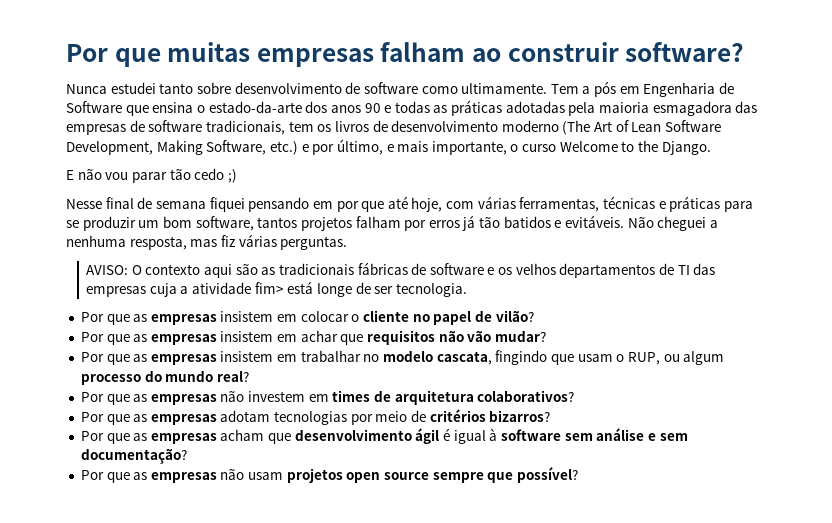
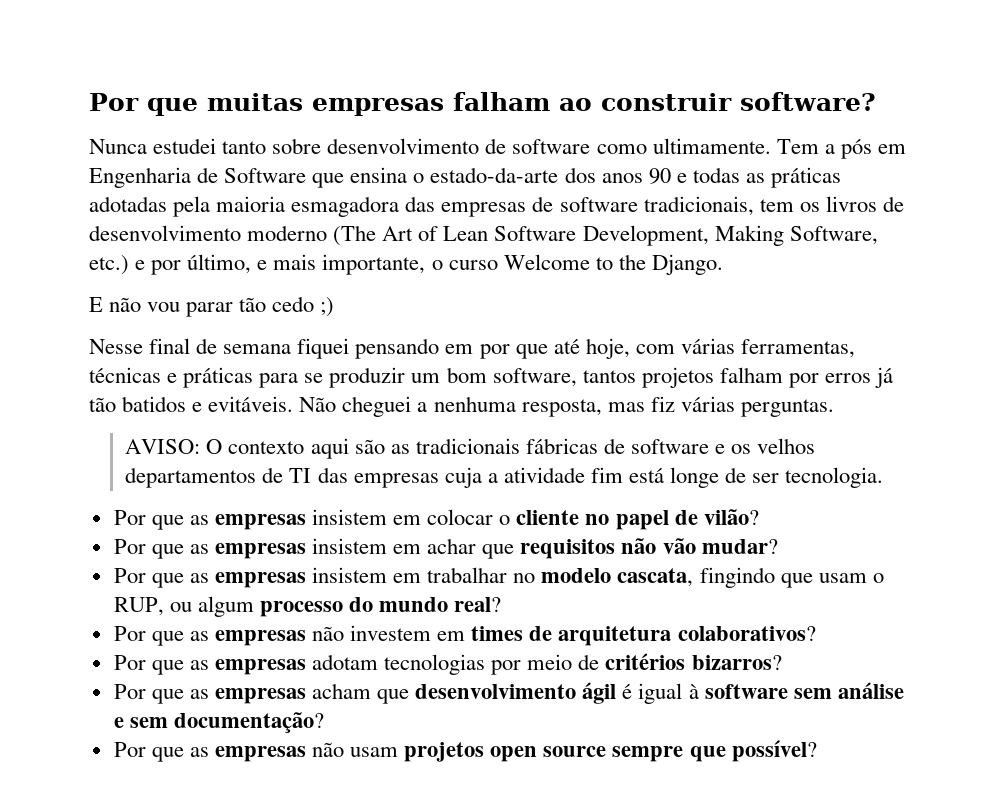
- AVISO: O contexto aqui são as tradicionais fábricas de software e os velhos departamentos de TI das empresas cuja a atividade fim> está longe de ser tecnologia.
+ AVISO: O contexto aqui são as tradicionais fábricas de software e os velhos departamentos de TI das empresas cuja a atividade fim está longe de ser tecnologia.

